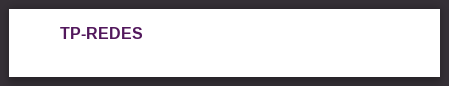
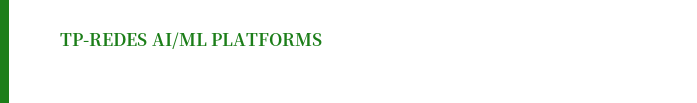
- TP-REDES
+ TP-REDES AI/ML PLATFORMS

